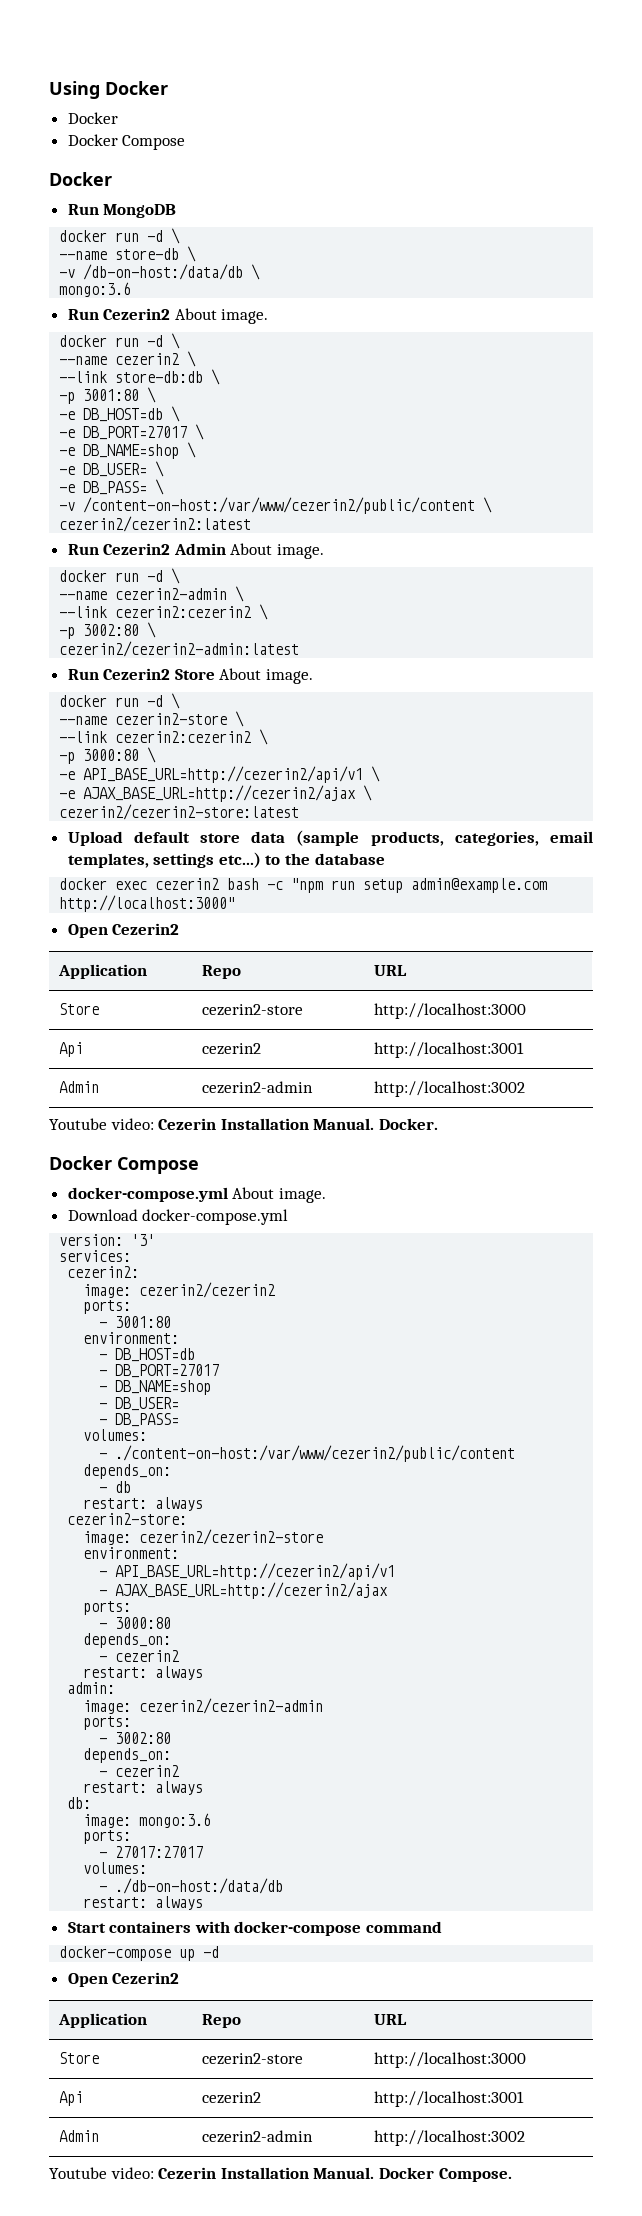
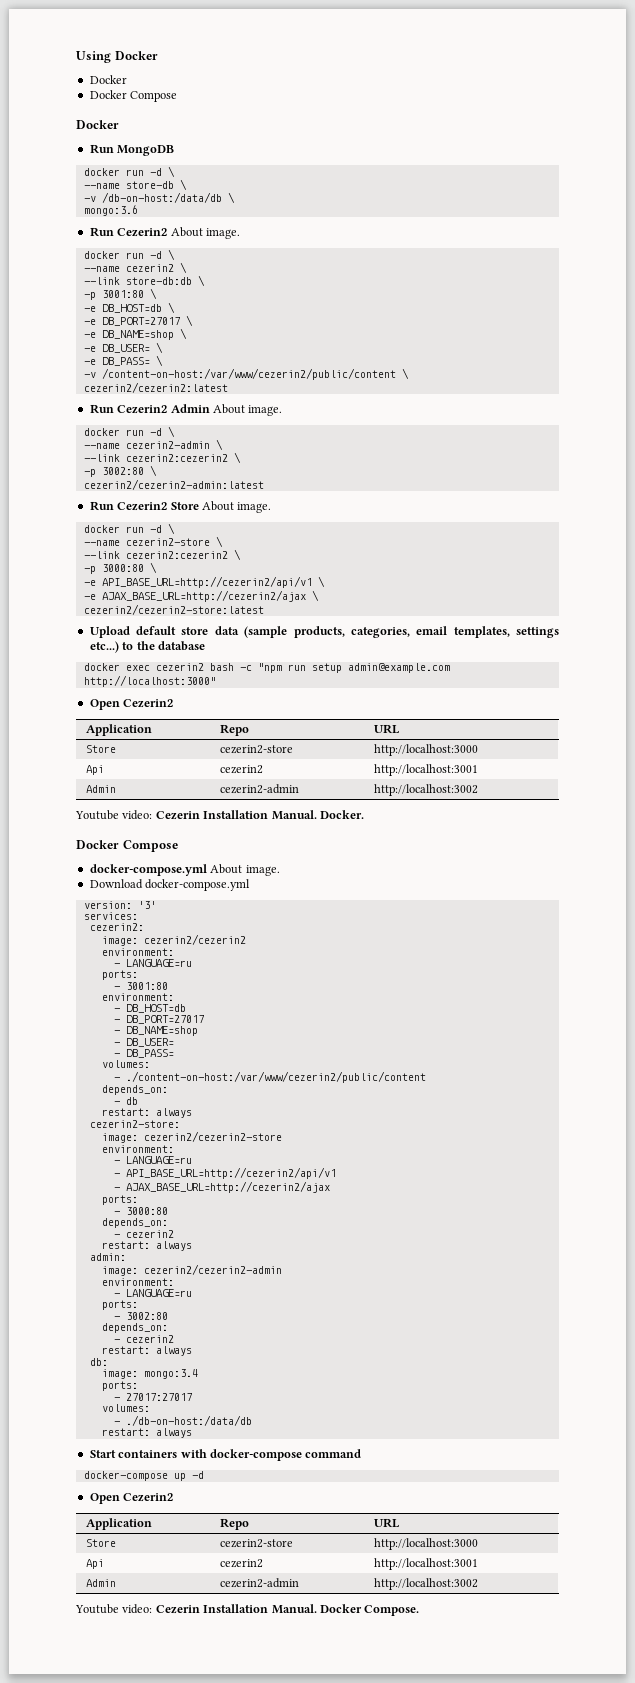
  image: cezerin2/cezerin2
+ environment:
+ - LANGUAGE=ru
  image: cezerin2/cezerin2-store
  environment:
+ - LANGUAGE=ru
  image: cezerin2/cezerin2-admin
+ environment:
+ - LANGUAGE=ru
- image: mongo:3.6
+ image: mongo:3.4

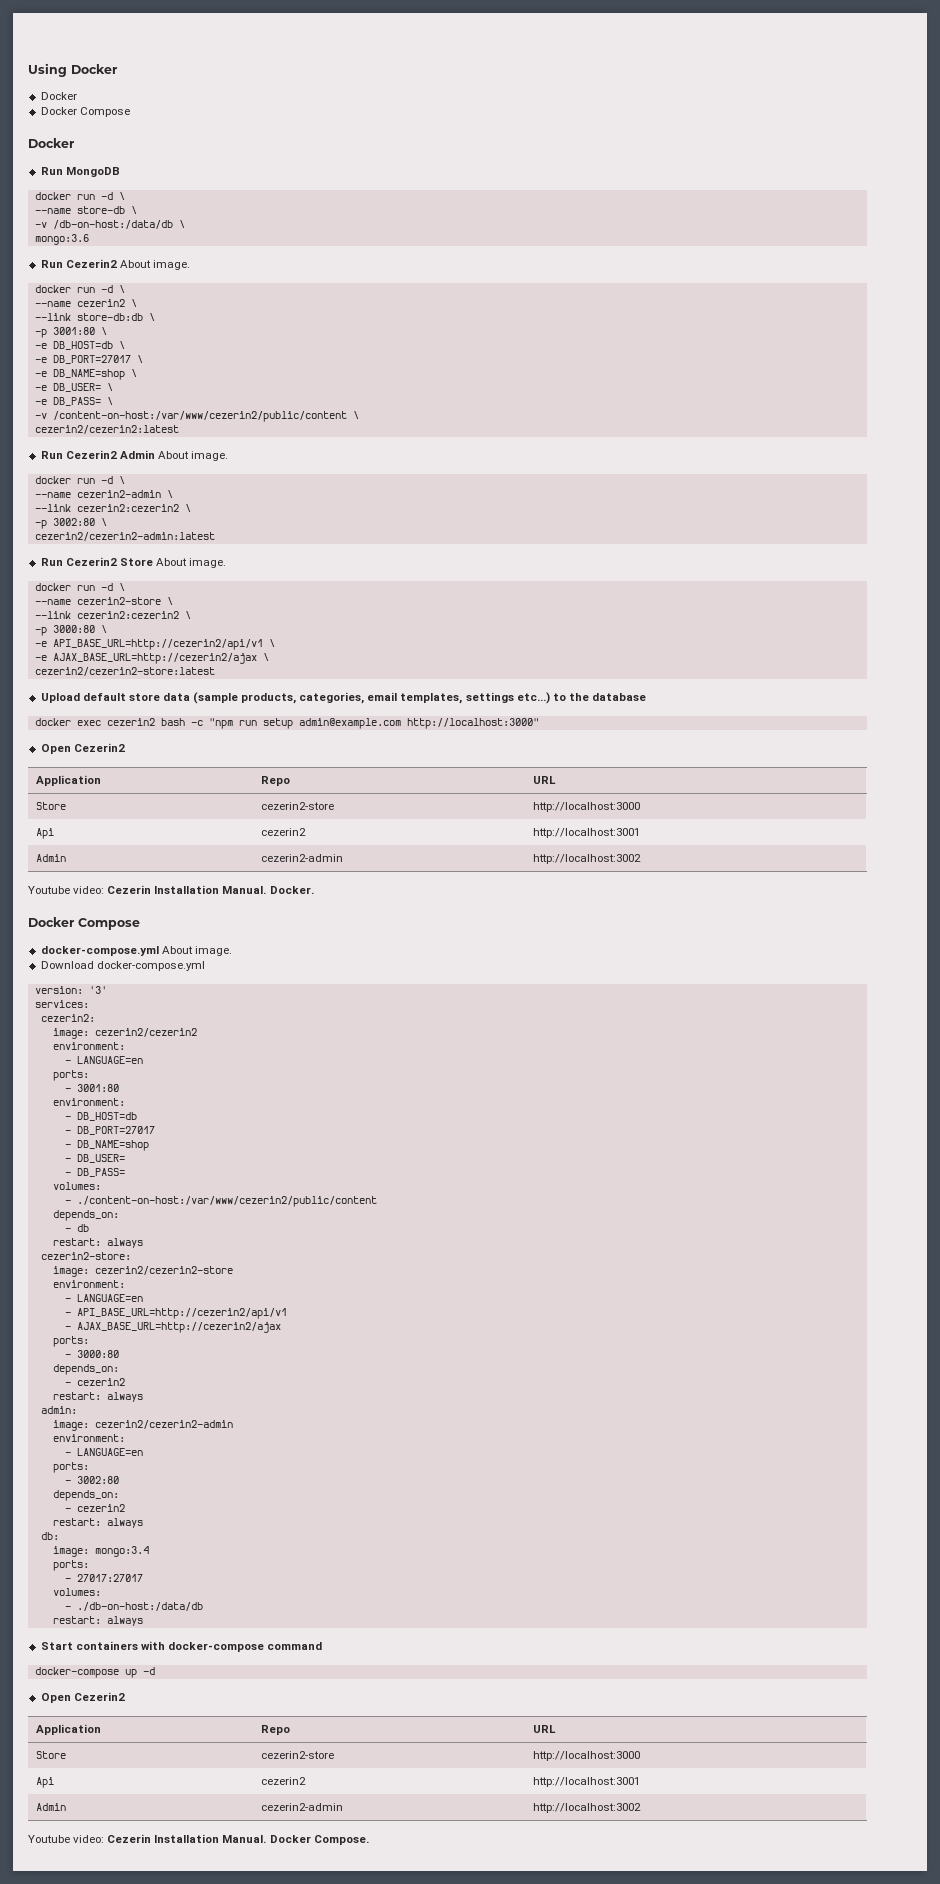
  image: cezerin2/cezerin2
  environment:
- - LANGUAGE=ru
+ - LANGUAGE=en
  image: cezerin2/cezerin2-store
  environment:
- - LANGUAGE=ru
+ - LANGUAGE=en
  image: cezerin2/cezerin2-admin
  environment:
- - LANGUAGE=ru
+ - LANGUAGE=en

